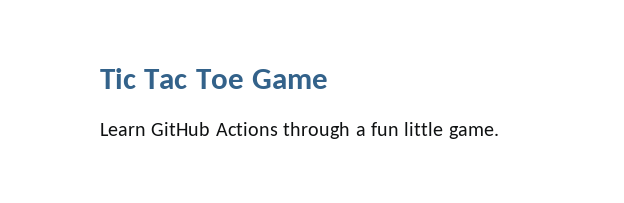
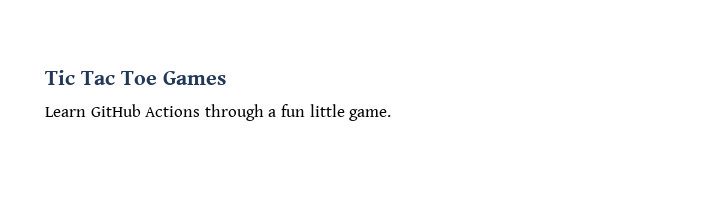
- Tic Tac Toe Game
+ Tic Tac Toe Games

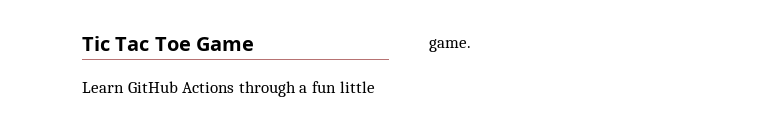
- Tic Tac Toe Games
+ Tic Tac Toe Game

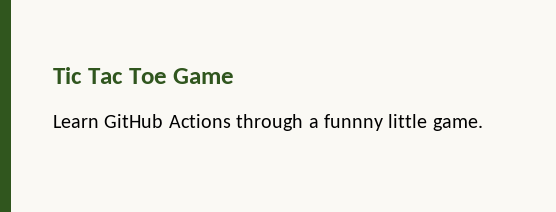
- Learn GitHub Actions through a fun little game.
+ Learn GitHub Actions through a funnny little game.

